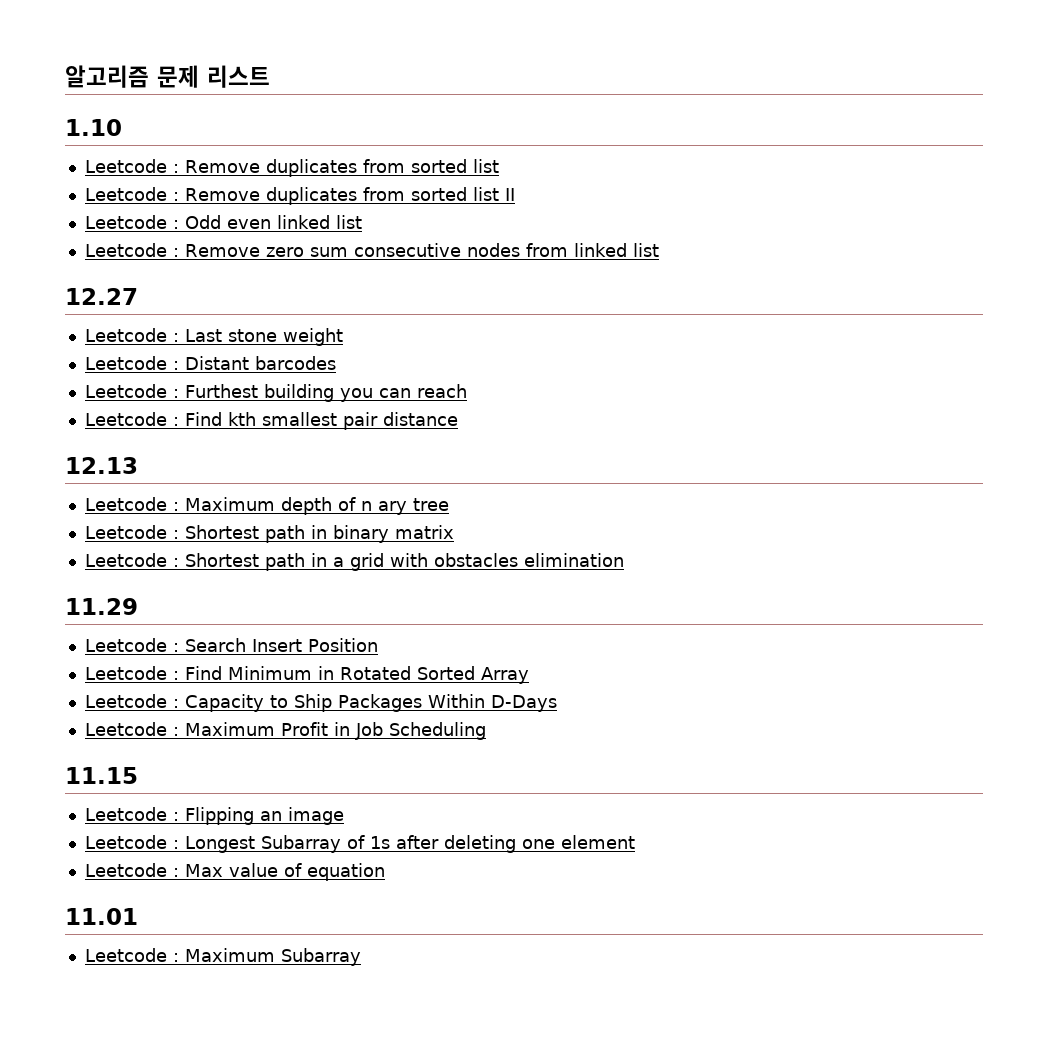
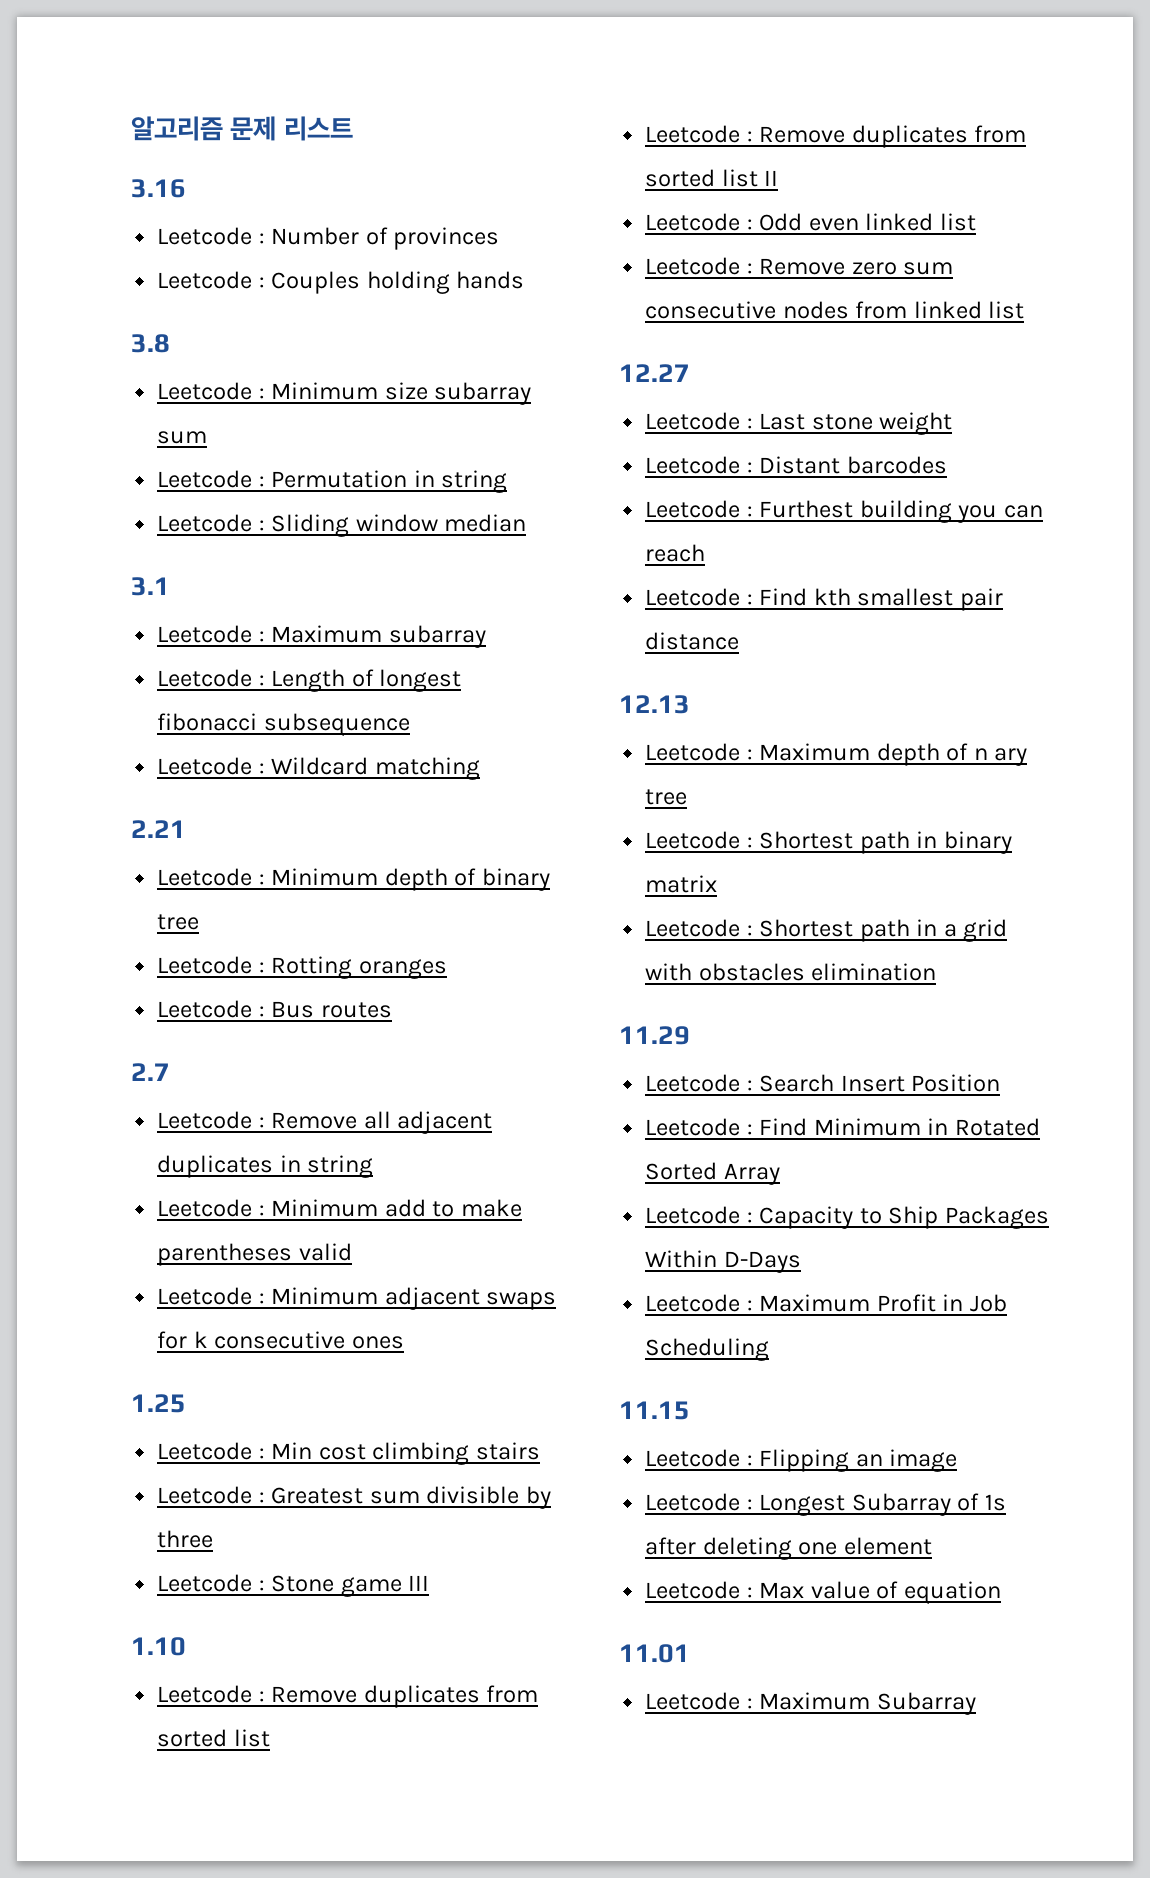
+ 3.16
+ Leetcode : Number of provinces
+ Leetcode : Couples holding hands
+ 3.8
+ Leetcode : Minimum size subarray sum
+ Leetcode : Permutation in string
+ Leetcode : Sliding window median
+ 3.1
+ Leetcode : Maximum subarray
+ Leetcode : Length of longest fibonacci subsequence
+ Leetcode : Wildcard matching
+ 2.21
+ Leetcode : Minimum depth of binary tree
+ Leetcode : Rotting oranges
+ Leetcode : Bus routes
+ 2.7
+ Leetcode : Remove all adjacent duplicates in string
+ Leetcode : Minimum add to make parentheses valid
+ Leetcode : Minimum adjacent swaps for k consecutive ones
+ 1.25
+ Leetcode : Min cost climbing stairs
+ Leetcode : Greatest sum divisible by three
+ Leetcode : Stone game III

